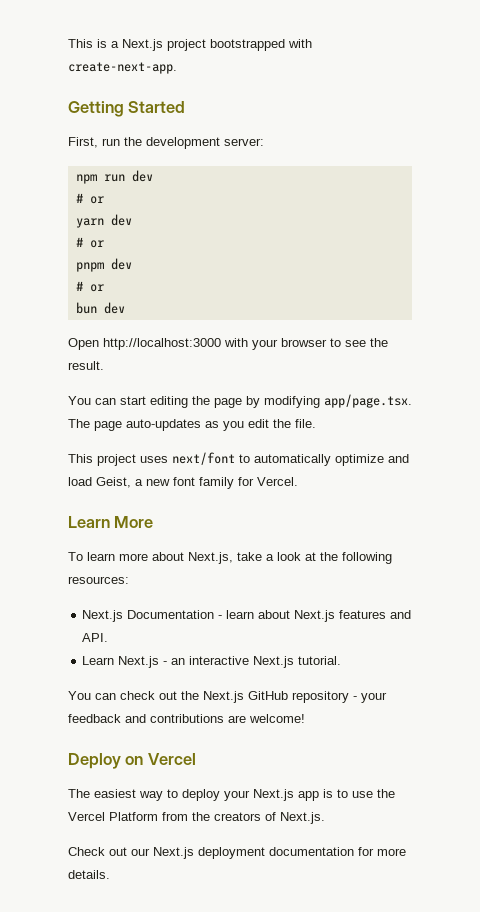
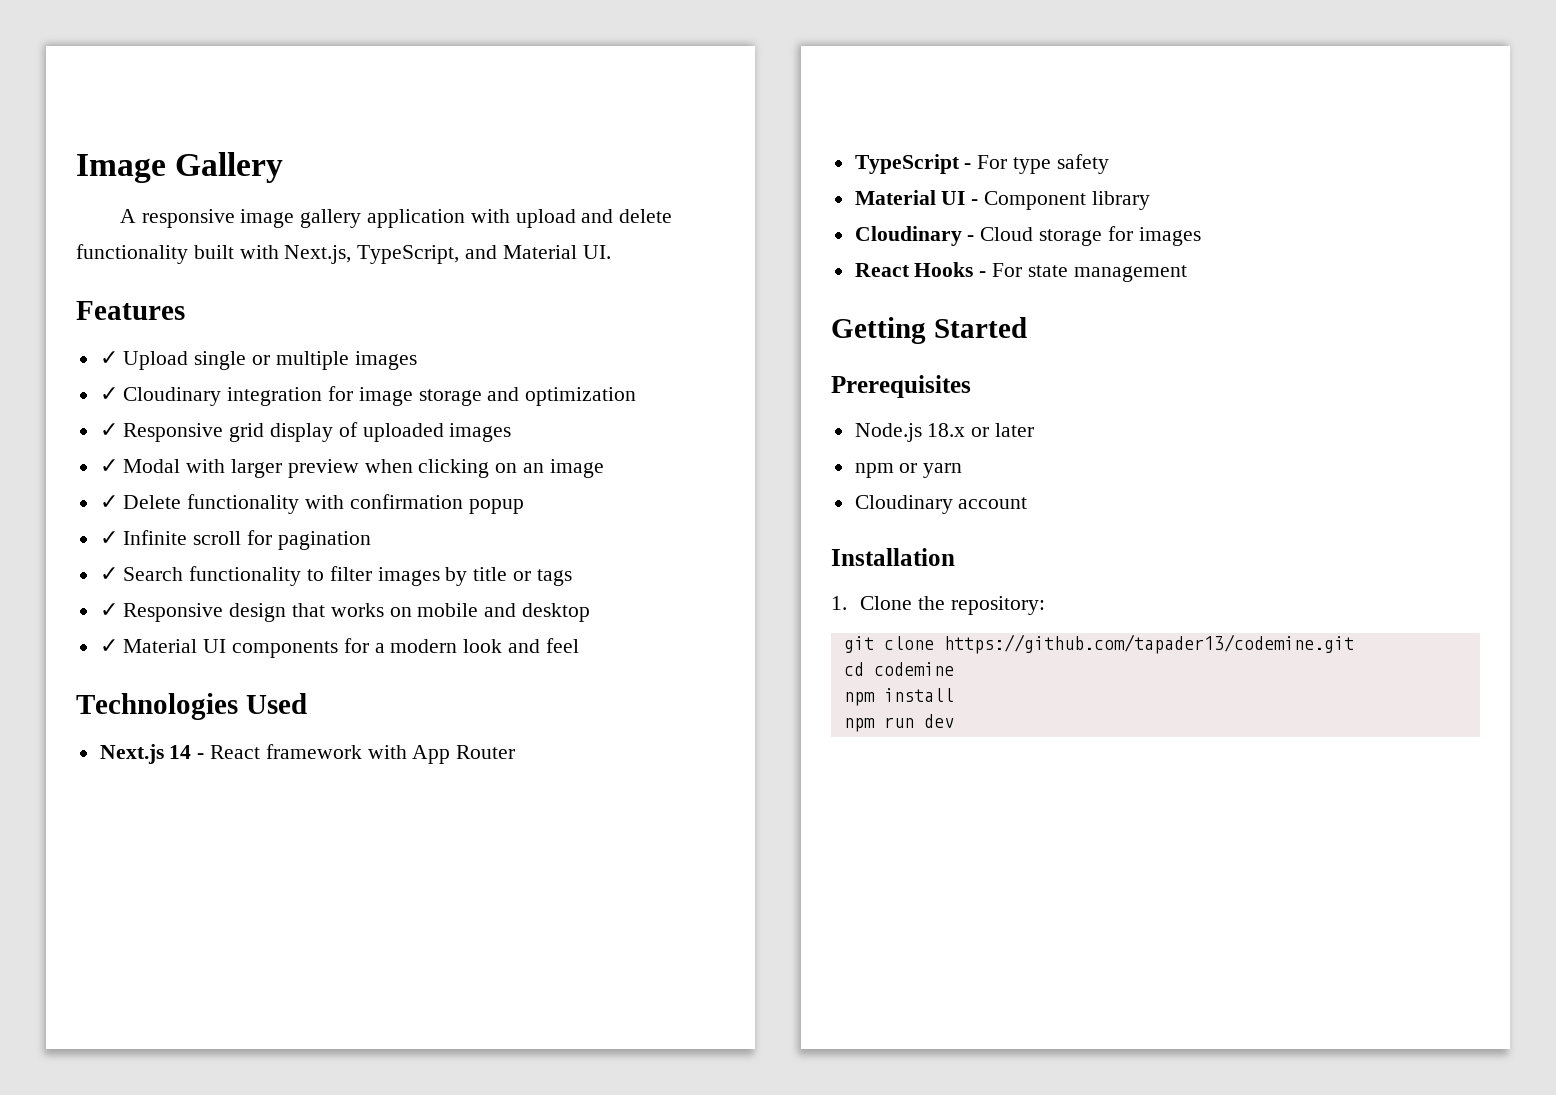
- This is a Next.js project bootstrapped with create-next-app.
+ Image Gallery
+ A responsive image gallery application with upload and delete functionality built with Next.js, TypeScript, and Material UI.
+ Features
+ ✓ Upload single or multiple images
+ ✓ Cloudinary integration for image storage and optimization
+ ✓ Responsive grid display of uploaded images
+ ✓ Modal with larger preview when clicking on an image
+ ✓ Delete functionality with confirmation popup
+ ✓ Infinite scroll for pagination
+ ✓ Search functionality to filter images by title or tags
+ ✓ Responsive design that works on mobile and desktop
+ ✓ Material UI components for a modern look and feel
+ Technologies Used
+ Next.js 14 - React framework with App Router
+ TypeScript - For type safety
+ Material UI - Component library
+ Cloudinary - Cloud storage for images
+ React Hooks - For state management
  Getting Started
- First, run the development server:
+ Prerequisites
+ Node.js 18.x or later
+ npm or yarn
+ Cloudinary account
+ Installation
+ 1. Clone the repository:
+ git clone https://github.com/tapader13/codemine.git
+ cd codemine
+ npm install
  npm run dev
- # or
- yarn dev
- # or
- pnpm dev
- # or
- bun dev
- Open http://localhost:3000 with your browser to see the result.
- You can start editing the page by modifying app/page.tsx. The page auto-updates as you edit the file.
- This project uses next/font to automatically optimize and load Geist, a new font family for Vercel.
- Learn More
- To learn more about Next.js, take a look at the following resources:
- Next.js Documentation - learn about Next.js features and API.
- Learn Next.js - an interactive Next.js tutorial.
- You can check out the Next.js GitHub repository - your feedback and contributions are welcome!
- Deploy on Vercel
- The easiest way to deploy your Next.js app is to use the Vercel Platform from the creators of Next.js.
- Check out our Next.js deployment documentation for more details.

